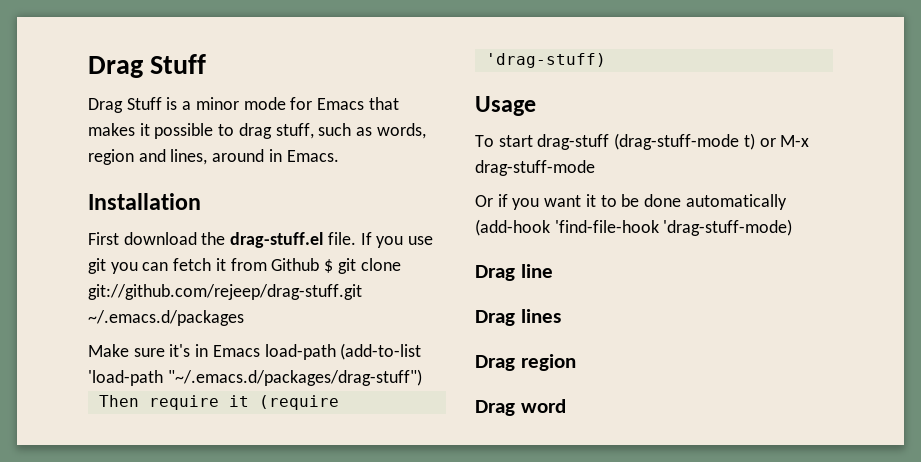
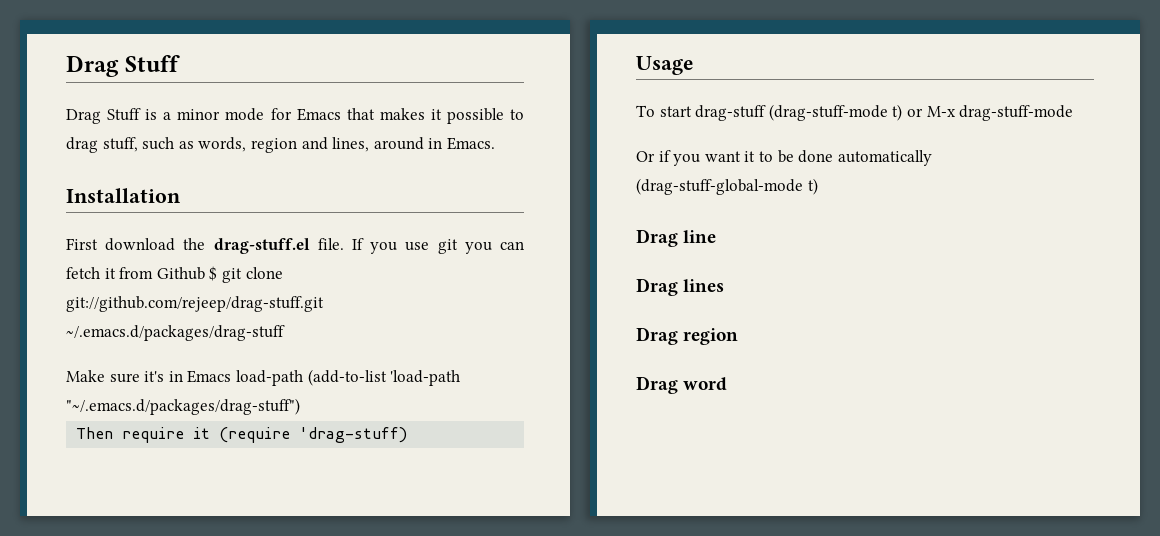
- If you use git you can fetch it from Github $ git clone git://github.com/rejeep/drag-stuff.git ~/.emacs.d/packages
+ If you use git you can fetch it from Github $ git clone git://github.com/rejeep/drag-stuff.git ~/.emacs.d/packages/drag-stuff
- Or if you want it to be done automatically (add-hook 'find-file-hook 'drag-stuff-mode)
+ Or if you want it to be done automatically (drag-stuff-global-mode t)

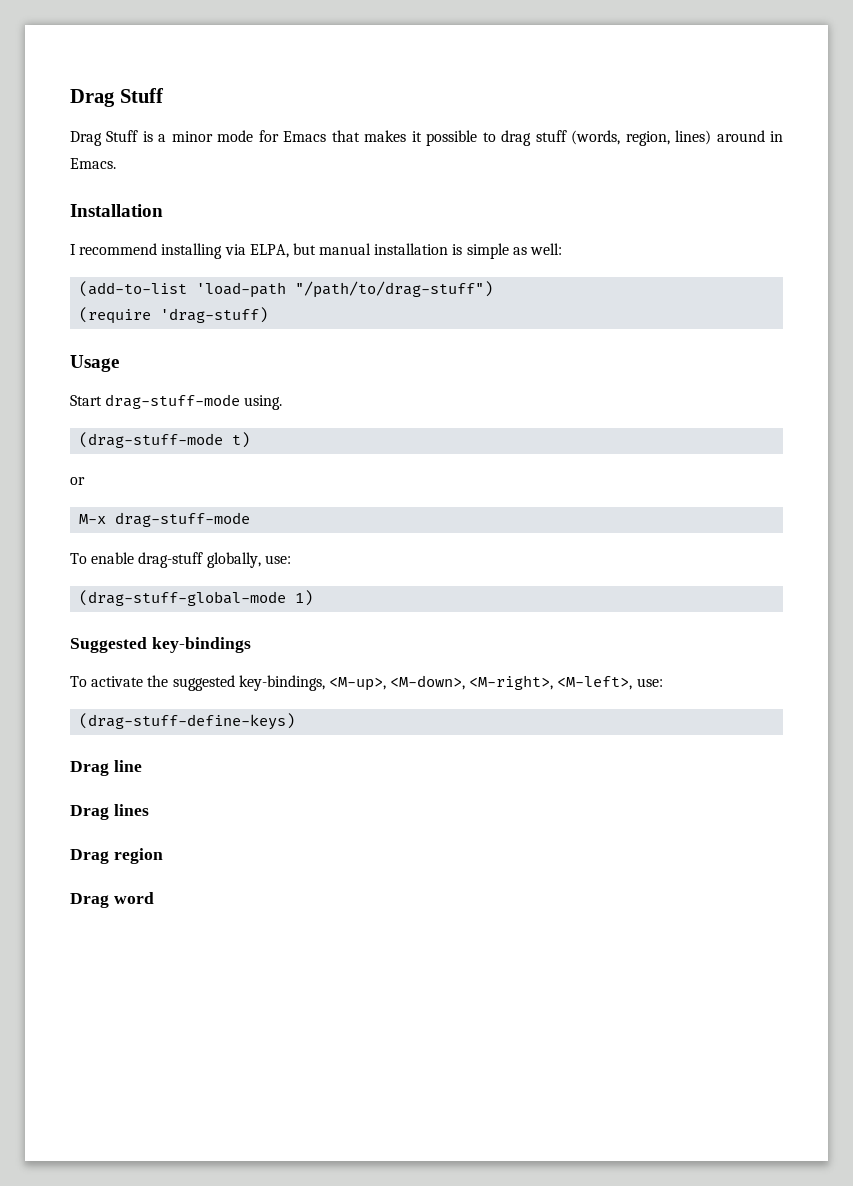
- Drag Stuff is a minor mode for Emacs that makes it possible to drag stuff, such as words, region and lines, around in Emacs.
+ Drag Stuff is a minor mode for Emacs that makes it possible to drag stuff (words, region, lines) around in Emacs.
  Installation
- First download the drag-stuff.el file. If you use git you can fetch it from Github $ git clone git://github.com/rejeep/drag-stuff.git ~/.emacs.d/packages/drag-stuff
- Make sure it's in Emacs load-path (add-to-list 'load-path "~/.emacs.d/packages/drag-stuff")
- Then require it (require 'drag-stuff)
+ I recommend installing via ELPA, but manual installation is simple as well:
+ (add-to-list 'load-path "/path/to/drag-stuff")
+ (require 'drag-stuff)
- To start drag-stuff (drag-stuff-mode t) or M-x drag-stuff-mode
+ Start drag-stuff-mode using.
+ (drag-stuff-mode t)
+ or
+ M-x drag-stuff-mode
- Or if you want it to be done automatically (drag-stuff-global-mode t)
+ To enable drag-stuff globally, use:
+ (drag-stuff-global-mode 1)
+ Suggested key-bindings
+ To activate the suggested key-bindings, <M-up>, <M-down>, <M-right>, <M-left>, use:
+ (drag-stuff-define-keys)

